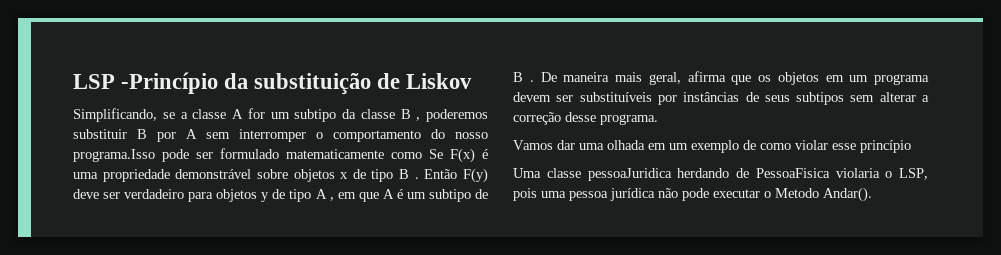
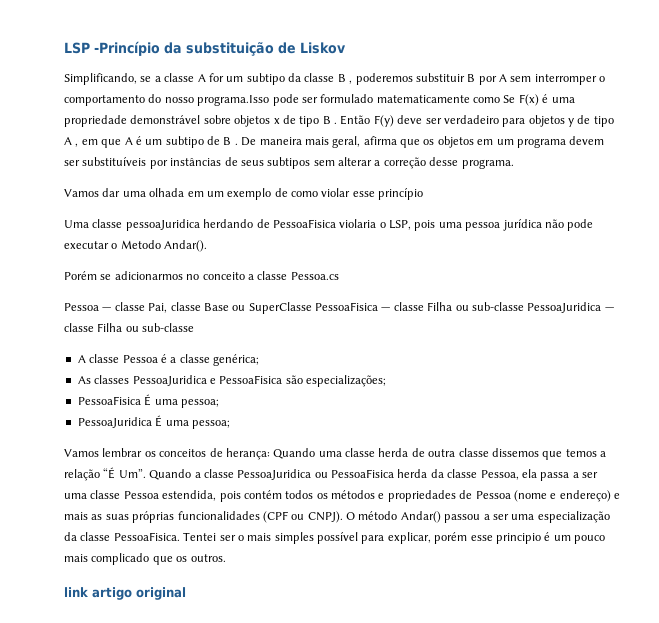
+ Porém se adicionarmos no conceito a classe Pessoa.cs
+ Pessoa — classe Pai, classe Base ou SuperClasse PessoaFisica — classe Filha ou sub-classe PessoaJuridica — classe Filha ou sub-classe
+ A classe Pessoa é a classe genérica;
+ As classes PessoaJuridica e PessoaFisica são especializações;
+ PessoaFisica É uma pessoa;
+ PessoaJuridica É uma pessoa;
+ Vamos lembrar os conceitos de herança: Quando uma classe herda de outra classe dissemos que temos a relação “É Um”. Quando a classe PessoaJuridica ou PessoaFisica herda da classe Pessoa, ela passa a ser uma classe Pessoa estendida, pois contém todos os métodos e propriedades de Pessoa (nome e endereço) e mais as suas próprias funcionalidades (CPF ou CNPJ). O método Andar() passou a ser uma especialização da classe PessoaFisica. Tentei ser o mais simples possível para explicar, porém esse principio é um pouco mais complicado que os outros.
+ link artigo original

